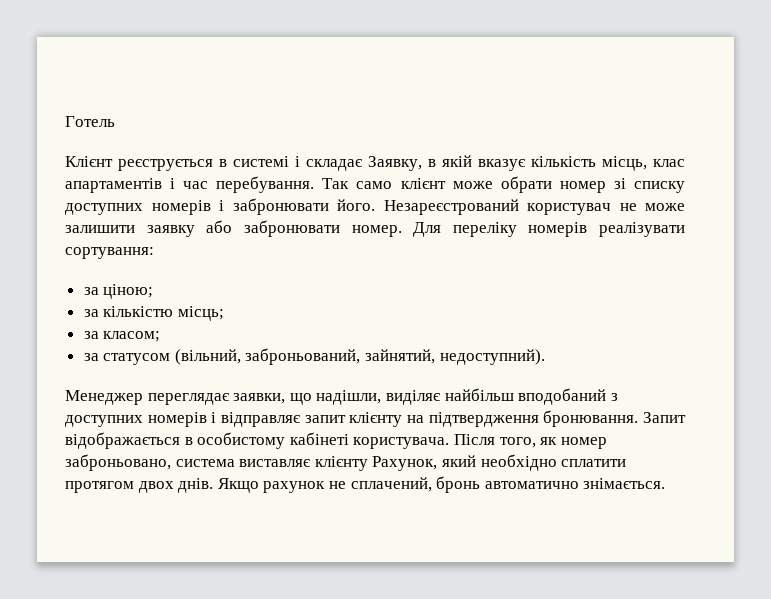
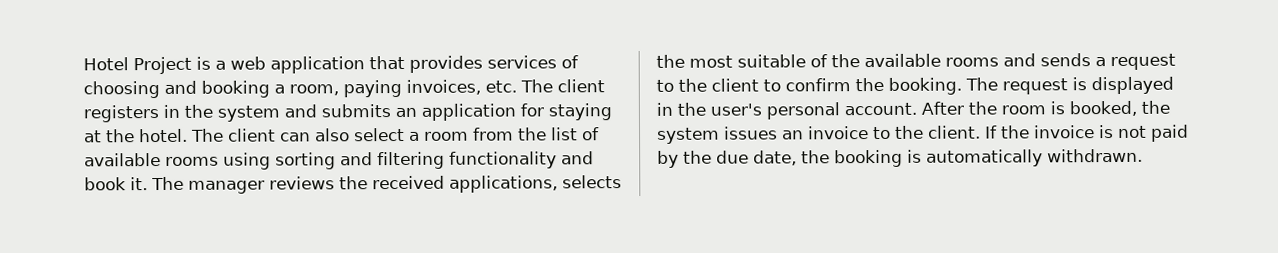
- Готель
- Клієнт реєструється в системі і складає Заявку, в якій вказує кількість місць, клас апартаментів і час перебування. Так само клієнт може обрати номер зі списку доступних номерів і забронювати його. Незареєстрований користувач не може залишити заявку або забронювати номер. Для переліку номерів реалізувати сортування:
- за ціною;
- за кількістю місць;
- за класом;
- за статусом (вільний, заброньований, зайнятий, недоступний).
- Менеджер переглядає заявки, що надішли, виділяє найбільш вподобаний з доступних номерів і відправляє запит клієнту на підтвердження бронювання. Запит відображається в особистому кабінеті користувача. Після того, як номер заброньовано, система виставляє клієнту Рахунок, який необхідно сплатити протягом двох днів. Якщо рахунок не сплачений, бронь автоматично знімається.
+ Hotel Project is a web application that provides services of choosing and booking a room, paying invoices, etc. The client registers in the system and submits an application for staying at the hotel. The client can also select a room from the list of available rooms using sorting and filtering functionality and book it. The manager reviews the received applications, selects the most suitable of the available rooms and sends a request to the client to confirm the booking. The request is displayed in the user's personal account. After the room is booked, the system issues an invoice to the client. If the invoice is not paid by the due date, the booking is automatically withdrawn.

